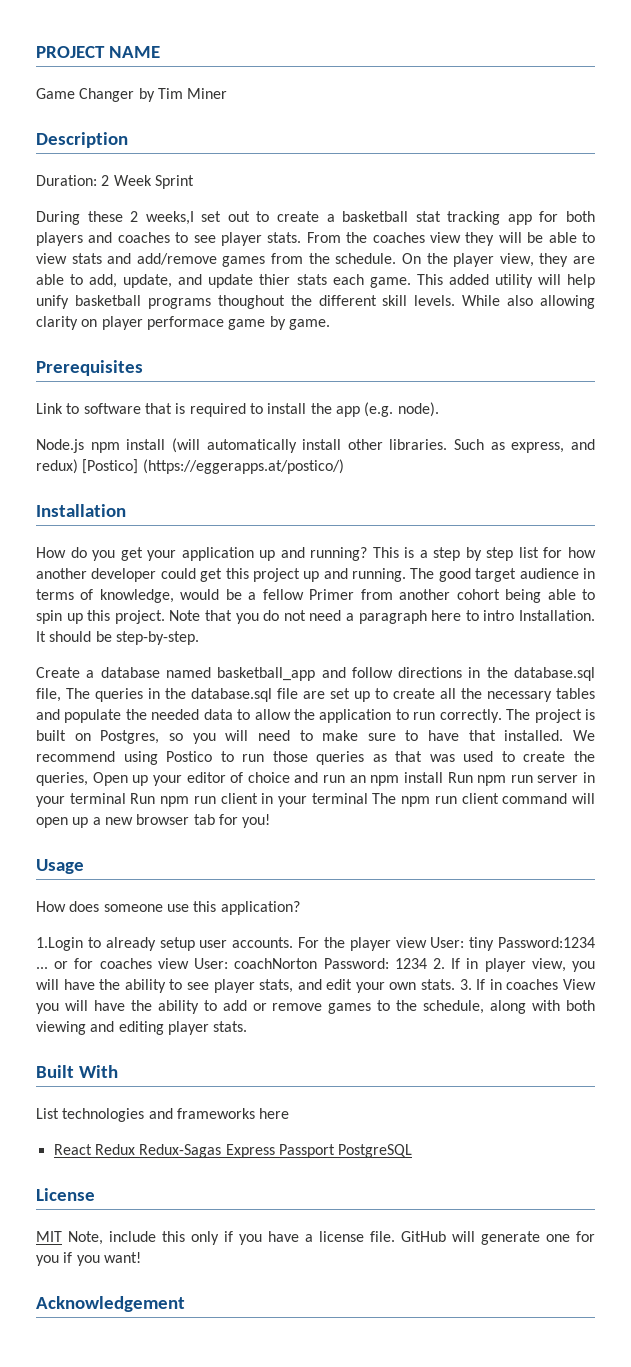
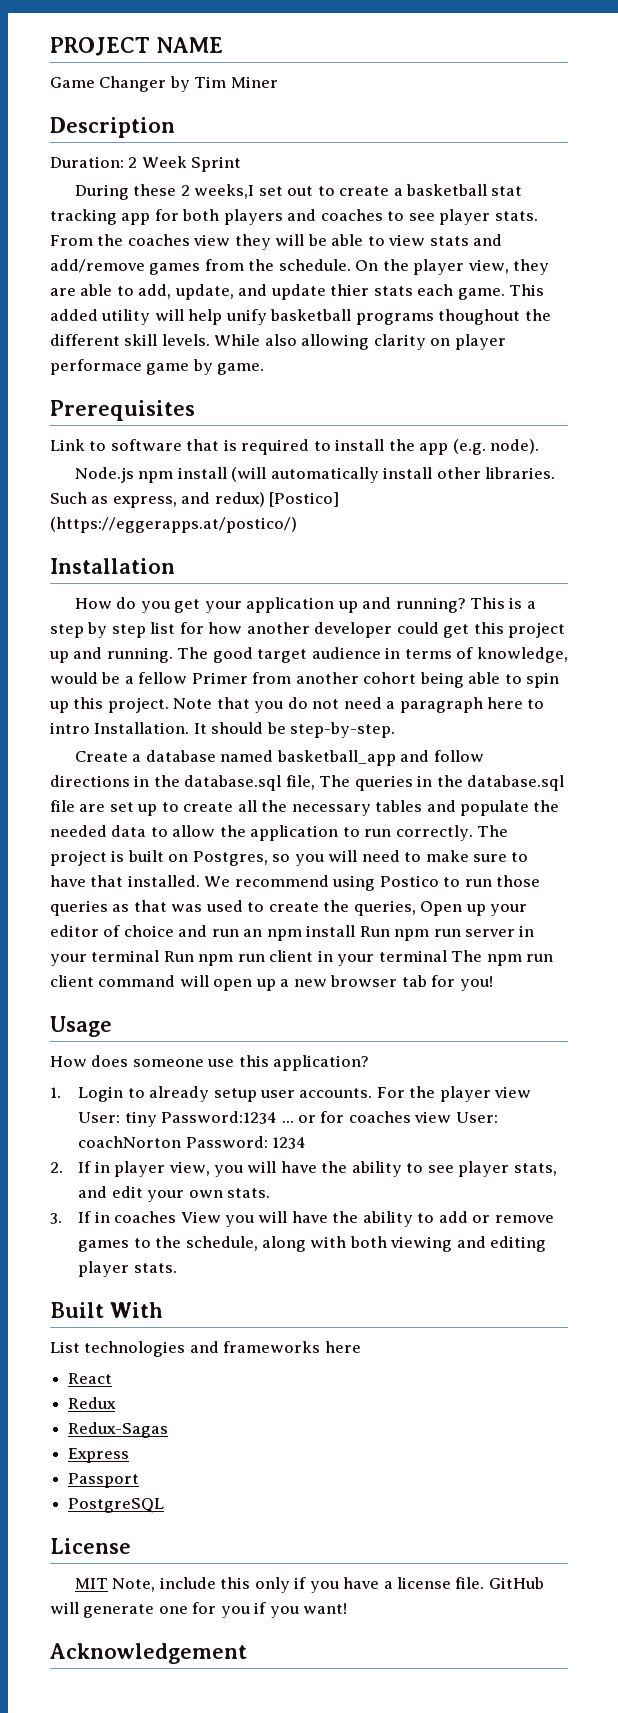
- 1.Login to already setup user accounts.
+ 1. Login to already setup user accounts.
- 1234 2. If in player view, you will have the ability to see player stats, and edit your own stats. 3. If in coaches View you will have the ability to add or remove games to the schedule, along with both viewing and editing player stats.
+ 1234
+ 2. If in player view, you will have the ability to see player stats, and edit your own stats.
+ 3. If in coaches View you will have the ability to add or remove games to the schedule, along with both viewing and editing player stats.
- React Redux Redux-Sagas Express Passport PostgreSQL
+ React
+ Redux
+ Redux-Sagas
+ Express
+ Passport
+ PostgreSQL

